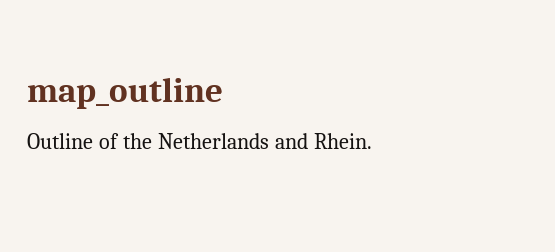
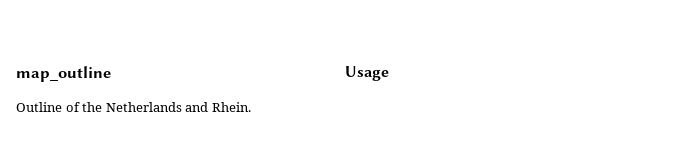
+ Usage

